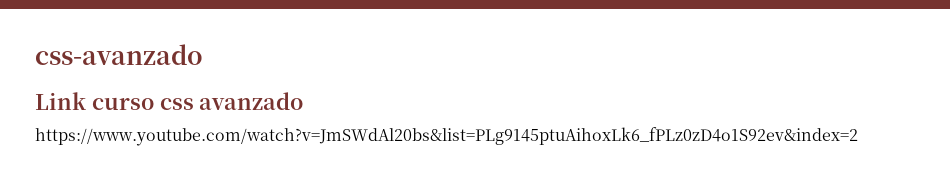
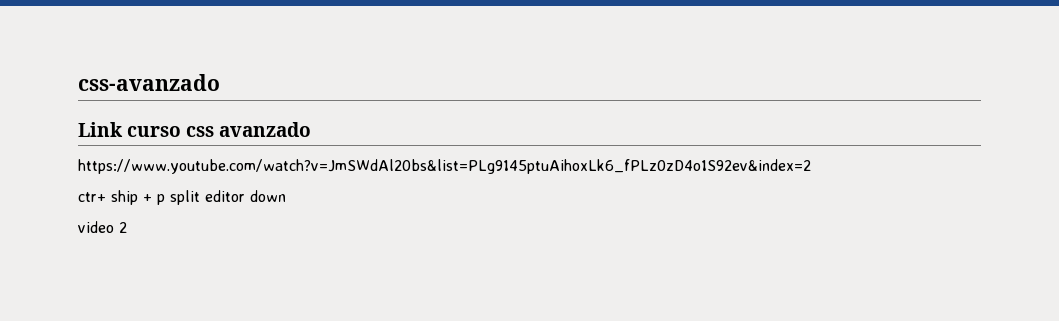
+ ctr+ ship + p split editor down
+ video 2

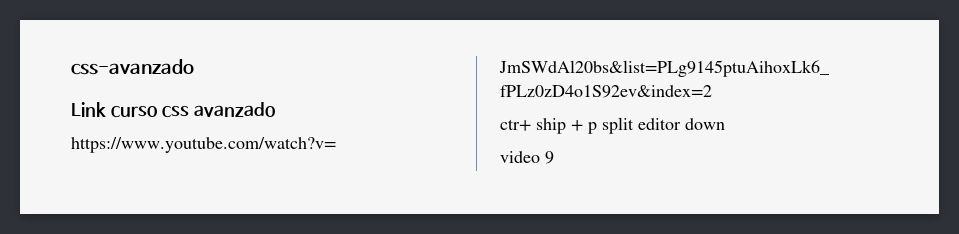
- video 2
+ video 9

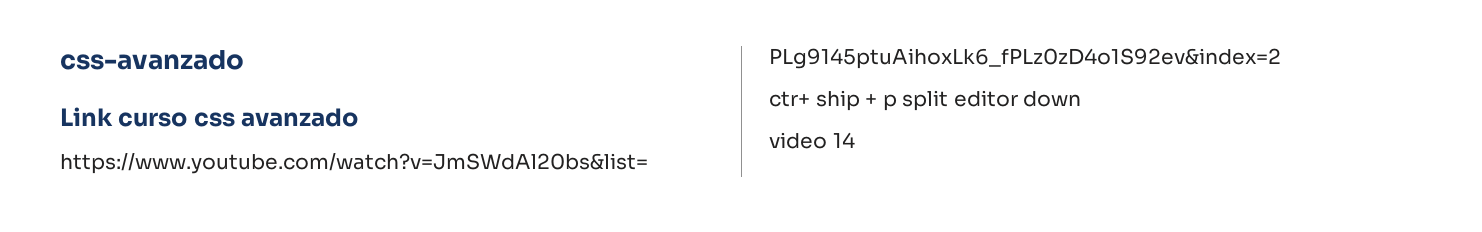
- video 9
+ video 14

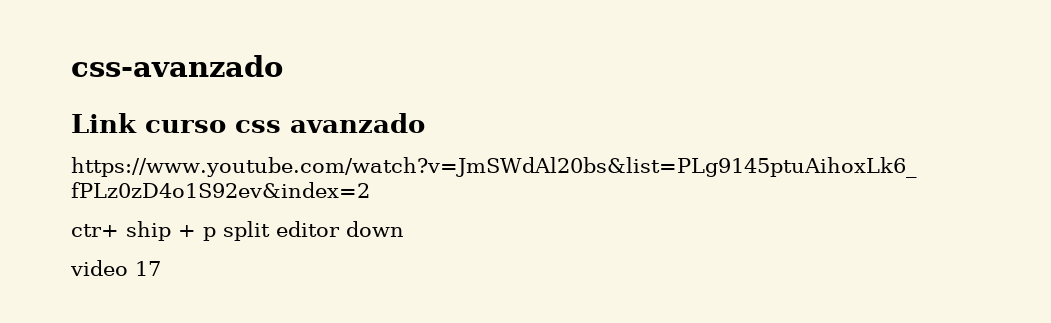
- video 14
+ video 17

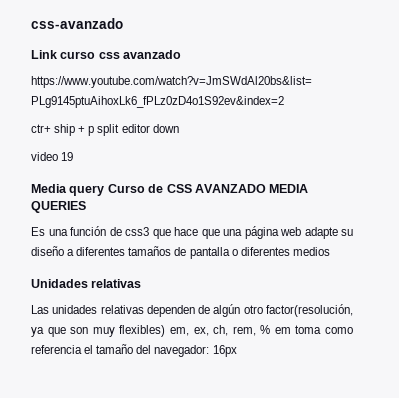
- video 17
+ video 19
+ Media query Curso de CSS AVANZADO MEDIA QUERIES
+ Es una función de css3 que hace que una página web adapte su diseño a diferentes tamaños de pantalla o diferentes medios
+ Unidades relativas
+ Las unidades relativas dependen de algún otro factor(resolución, ya que son muy flexibles) em, ex, ch, rem, % em toma como referencia el tamaño del navegador: 16px

